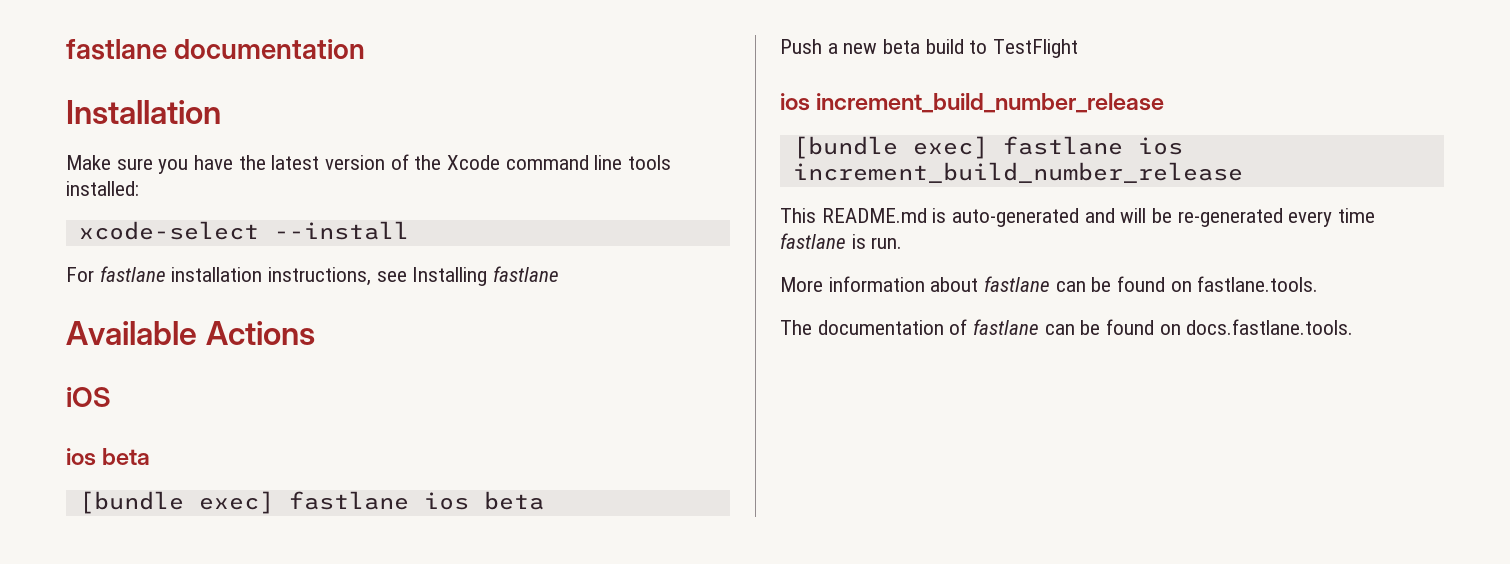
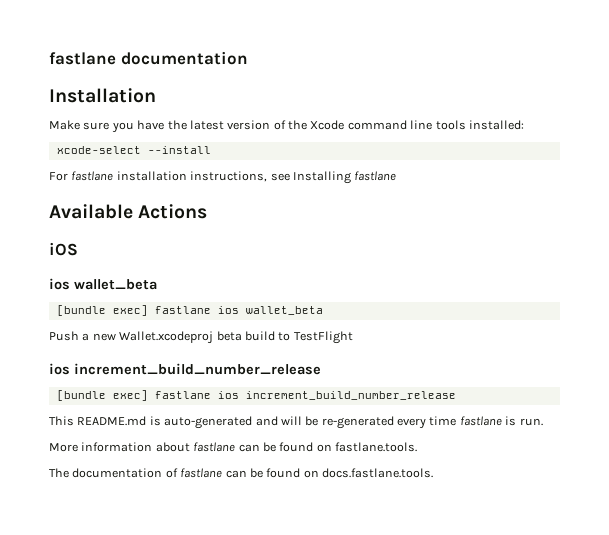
  iOS
- ios beta
- [bundle exec] fastlane ios beta
+ ios wallet_beta
+ [bundle exec] fastlane ios wallet_beta
- Push a new beta build to TestFlight
+ Push a new Wallet.xcodeproj beta build to TestFlight

